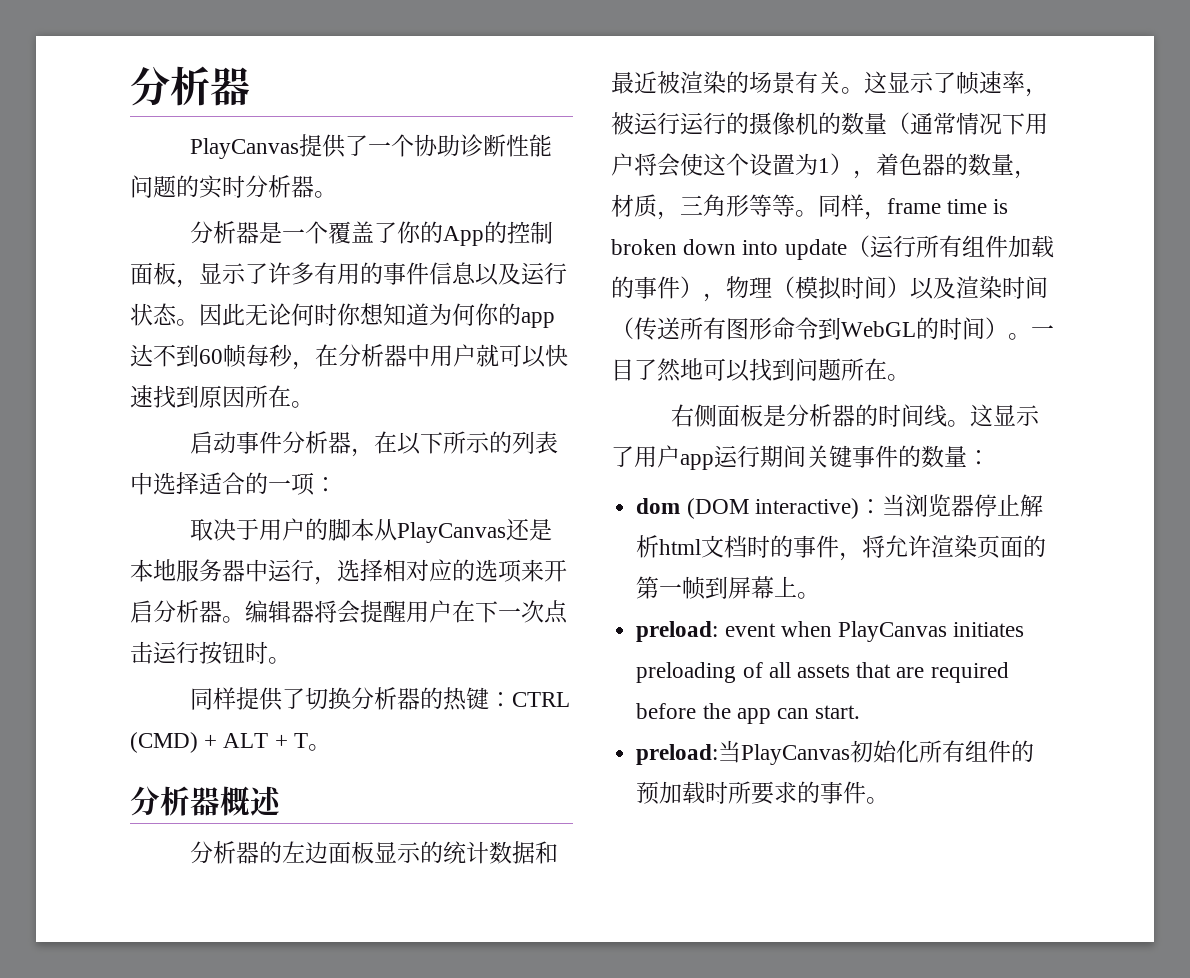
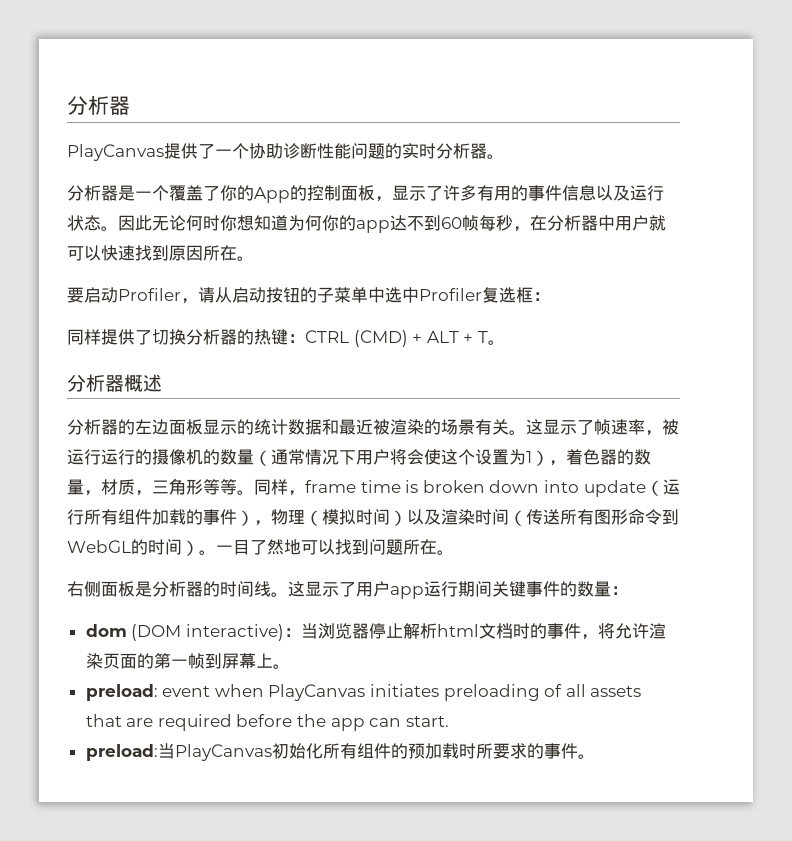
- 启动事件分析器，在以下所示的列表中选择适合的一项：
- 取决于用户的脚本从PlayCanvas还是本地服务器中运行，选择相对应的选项来开启分析器。编辑器将会提醒用户在下一次点击运行按钮时。
+ 要启动Profiler，请从启动按钮的子菜单中选中Profiler复选框：

